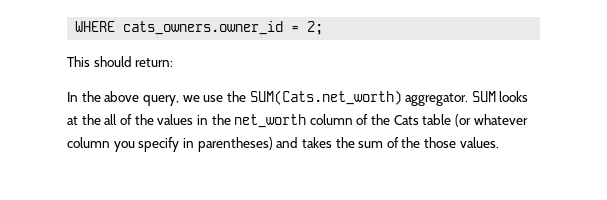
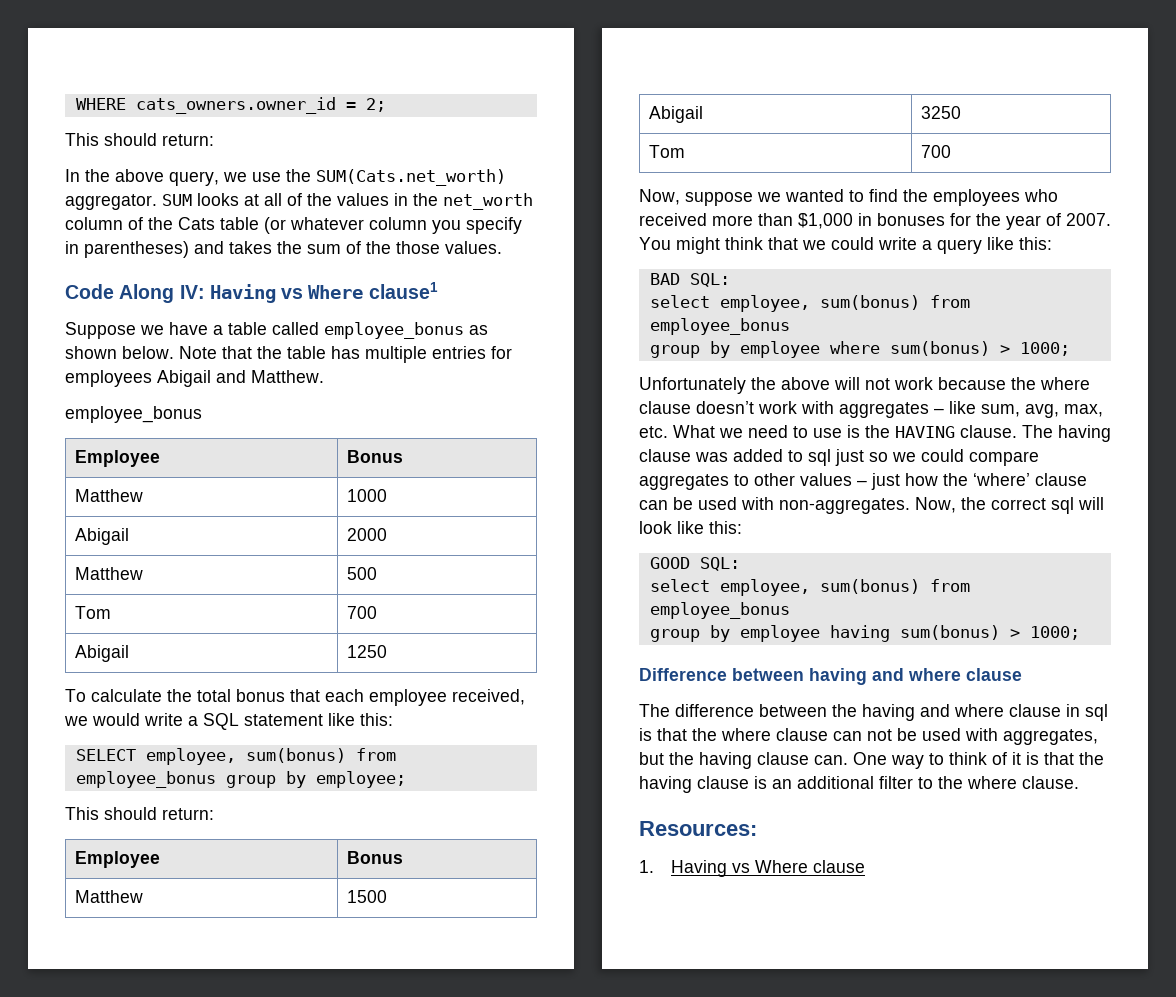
- SUM looks at the all of the values in the net_worth column of the Cats table (or whatever column you specify in parentheses) and takes the sum of the those values.
+ SUM looks at all of the values in the net_worth column of the Cats table (or whatever column you specify in parentheses) and takes the sum of the those values.
+ Code Along IV: Having vs Where clause1
+ Suppose we have a table called employee_bonus as shown below. Note that the table has multiple entries for employees Abigail and Matthew.
+ employee_bonus
+ Employee | Bonus
+ Matthew | 1000
+ Abigail | 2000
+ Matthew | 500
+ Tom | 700
+ Abigail | 1250
+ To calculate the total bonus that each employee received, we would write a SQL statement like this:
+ SELECT employee, sum(bonus) from employee_bonus group by employee;
+ This should return:
+ Employee | Bonus
+ Matthew | 1500
+ Abigail | 3250
+ Tom | 700
+ Now, suppose we wanted to find the employees who received more than $1,000 in bonuses for the year of 2007. You might think that we could write a query like this:
+ BAD SQL:
+ select employee, sum(bonus) from employee_bonus
+ group by employee where sum(bonus) > 1000;
+ Unfortunately the above will not work because the where clause doesn’t work with aggregates – like sum, avg, max, etc. What we need to use is the HAVING clause. The having clause was added to sql just so we could compare aggregates to other values – just how the ‘where’ clause can be used with non-aggregates. Now, the correct sql will look like this:
+ GOOD SQL:
+ select employee, sum(bonus) from employee_bonus
+ group by employee having sum(bonus) > 1000;
+ Difference between having and where clause
+ The difference between the having and where clause in sql is that the where clause can not be used with aggregates, but the having clause can. One way to think of it is that the having clause is an additional filter to the where clause.
+ Resources:
+ 1. Having vs Where clause

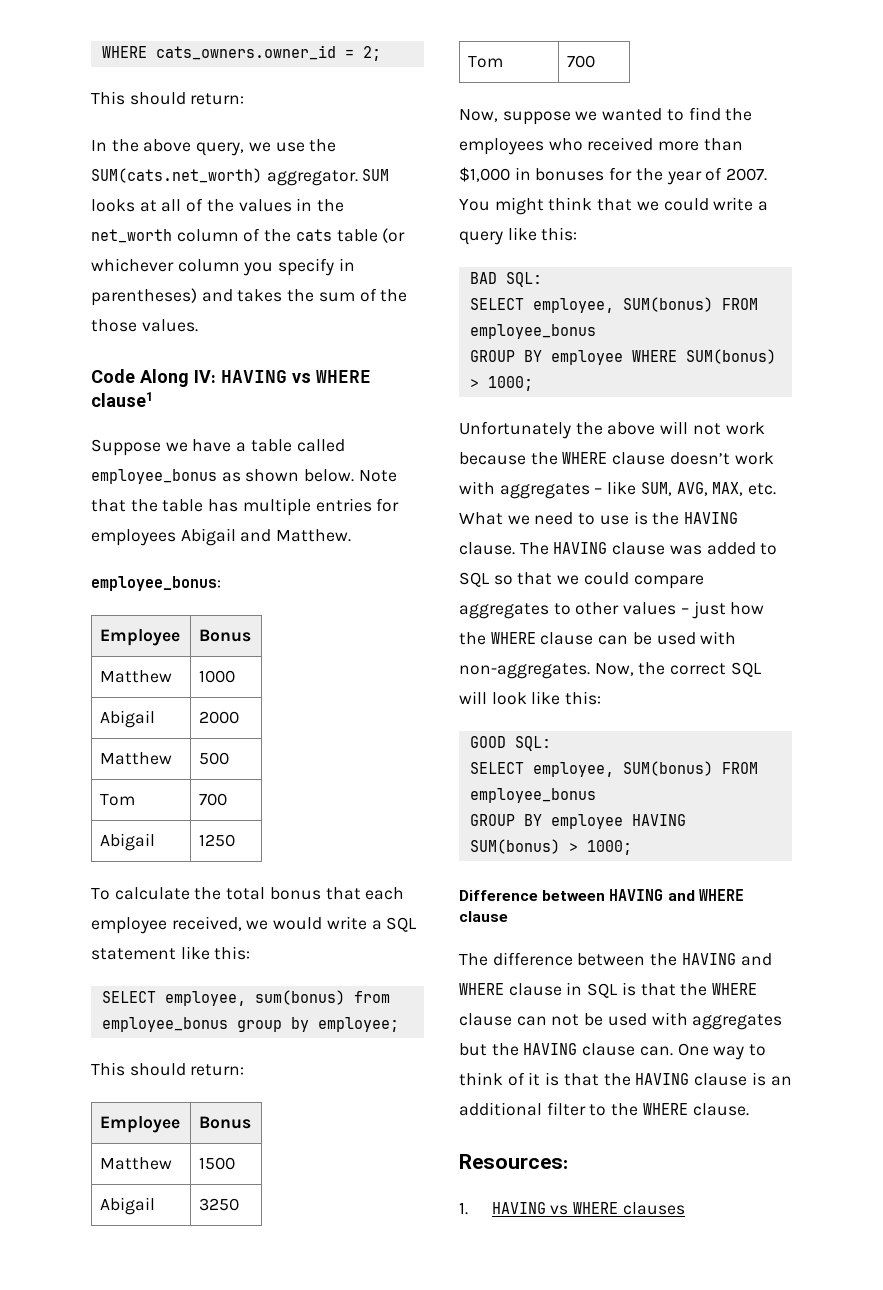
- In the above query, we use the SUM(Cats.net_worth) aggregator.
+ In the above query, we use the SUM(cats.net_worth) aggregator.
- SUM looks at all of the values in the net_worth column of the Cats table (or whatever column you specify in parentheses) and takes the sum of the those values.
+ SUM looks at all of the values in the net_worth column of the cats table (or whichever column you specify in parentheses) and takes the sum of the those values.
- Code Along IV: Having vs Where clause1
+ Code Along IV: HAVING vs WHERE clause1
  Note that the table has multiple entries for employees Abigail and Matthew.
- employee_bonus
+ employee_bonus:
  BAD SQL:
- select employee, sum(bonus) from employee_bonus
- group by employee where sum(bonus) > 1000;
+ SELECT employee, SUM(bonus) FROM employee_bonus
+ GROUP BY employee WHERE SUM(bonus) > 1000;
- Unfortunately the above will not work because the where clause doesn’t work with aggregates – like sum, avg, max, etc. What we need to use is the HAVING clause.
+ Unfortunately the above will not work because the WHERE clause doesn’t work with aggregates – like SUM, AVG, MAX, etc. What we need to use is the HAVING clause.
- The having clause was added to sql just so we could compare aggregates to other values – just how the ‘where’ clause can be used with non-aggregates.
+ The HAVING clause was added to SQL so that we could compare aggregates to other values – just how the WHERE clause can be used with non-aggregates.
- Now, the correct sql will look like this:
+ Now, the correct SQL will look like this:
  GOOD SQL:
- select employee, sum(bonus) from employee_bonus
- group by employee having sum(bonus) > 1000;
+ SELECT employee, SUM(bonus) FROM employee_bonus
+ GROUP BY employee HAVING SUM(bonus) > 1000;
- Difference between having and where clause
+ Difference between HAVING and WHERE clause
- The difference between the having and where clause in sql is that the where clause can not be used with aggregates, but the having clause can.
+ The difference between the HAVING and WHERE clause in SQL is that the WHERE clause can not be used with aggregates but the HAVING clause can.
- One way to think of it is that the having clause is an additional filter to the where clause.
+ One way to think of it is that the HAVING clause is an additional filter to the WHERE clause.
- 1. Having vs Where clause
+ 1. HAVING vs WHERE clauses

